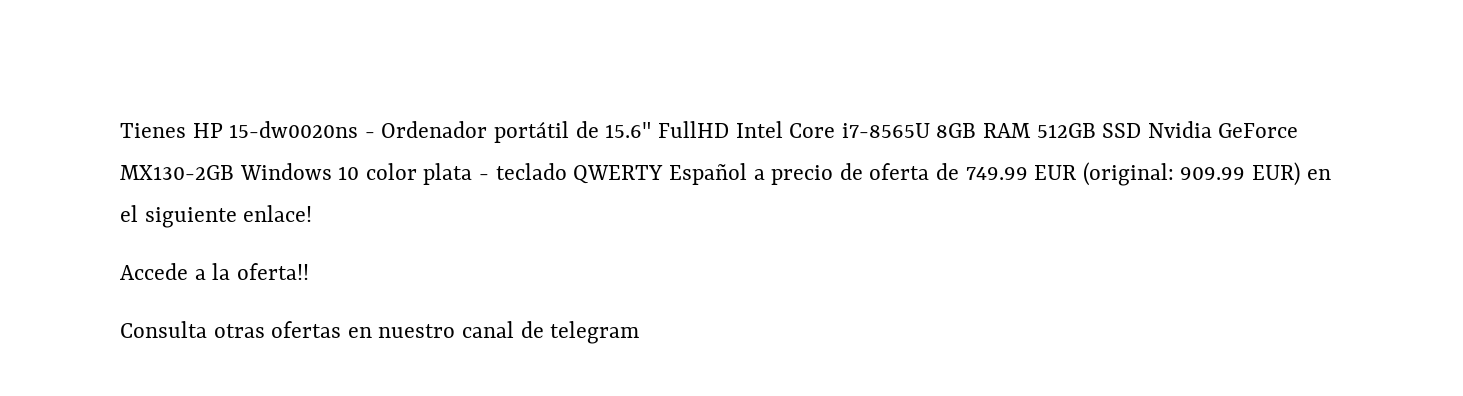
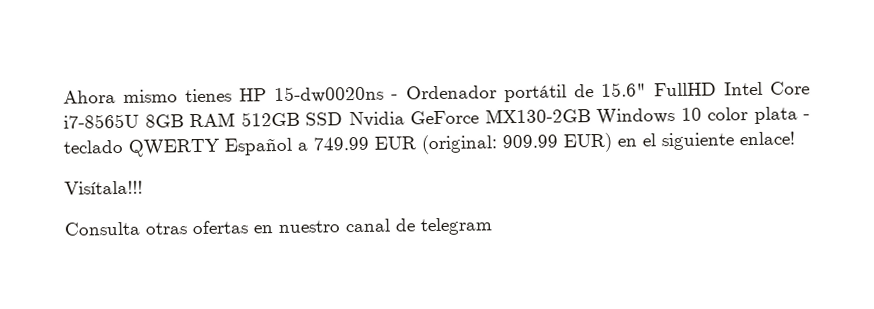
- Tienes HP 15-dw0020ns - Ordenador portátil de 15.6" FullHD Intel Core i7-8565U 8GB RAM 512GB SSD Nvidia GeForce MX130-2GB Windows 10 color plata - teclado QWERTY Español a precio de oferta de 749.99 EUR (original: 909.99 EUR) en el siguiente enlace!
+ Ahora mismo tienes HP 15-dw0020ns - Ordenador portátil de 15.6" FullHD Intel Core i7-8565U 8GB RAM 512GB SSD Nvidia GeForce MX130-2GB Windows 10 color plata - teclado QWERTY Español a 749.99 EUR (original: 909.99 EUR) en el siguiente enlace!
- Accede a la oferta!!
+ Visítala!!!

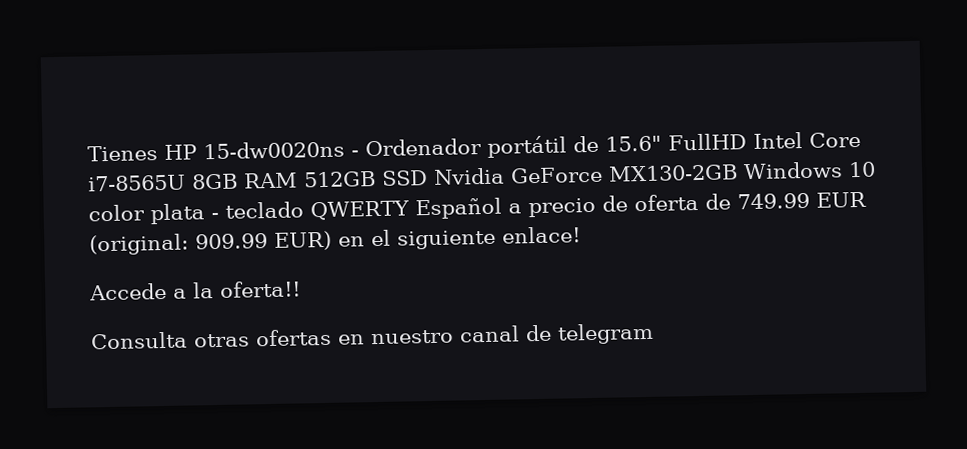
- Ahora mismo tienes HP 15-dw0020ns - Ordenador portátil de 15.6" FullHD Intel Core i7-8565U 8GB RAM 512GB SSD Nvidia GeForce MX130-2GB Windows 10 color plata - teclado QWERTY Español a 749.99 EUR (original: 909.99 EUR) en el siguiente enlace!
+ Tienes HP 15-dw0020ns - Ordenador portátil de 15.6" FullHD Intel Core i7-8565U 8GB RAM 512GB SSD Nvidia GeForce MX130-2GB Windows 10 color plata - teclado QWERTY Español a precio de oferta de 749.99 EUR (original: 909.99 EUR) en el siguiente enlace!
- Visítala!!!
+ Accede a la oferta!!

